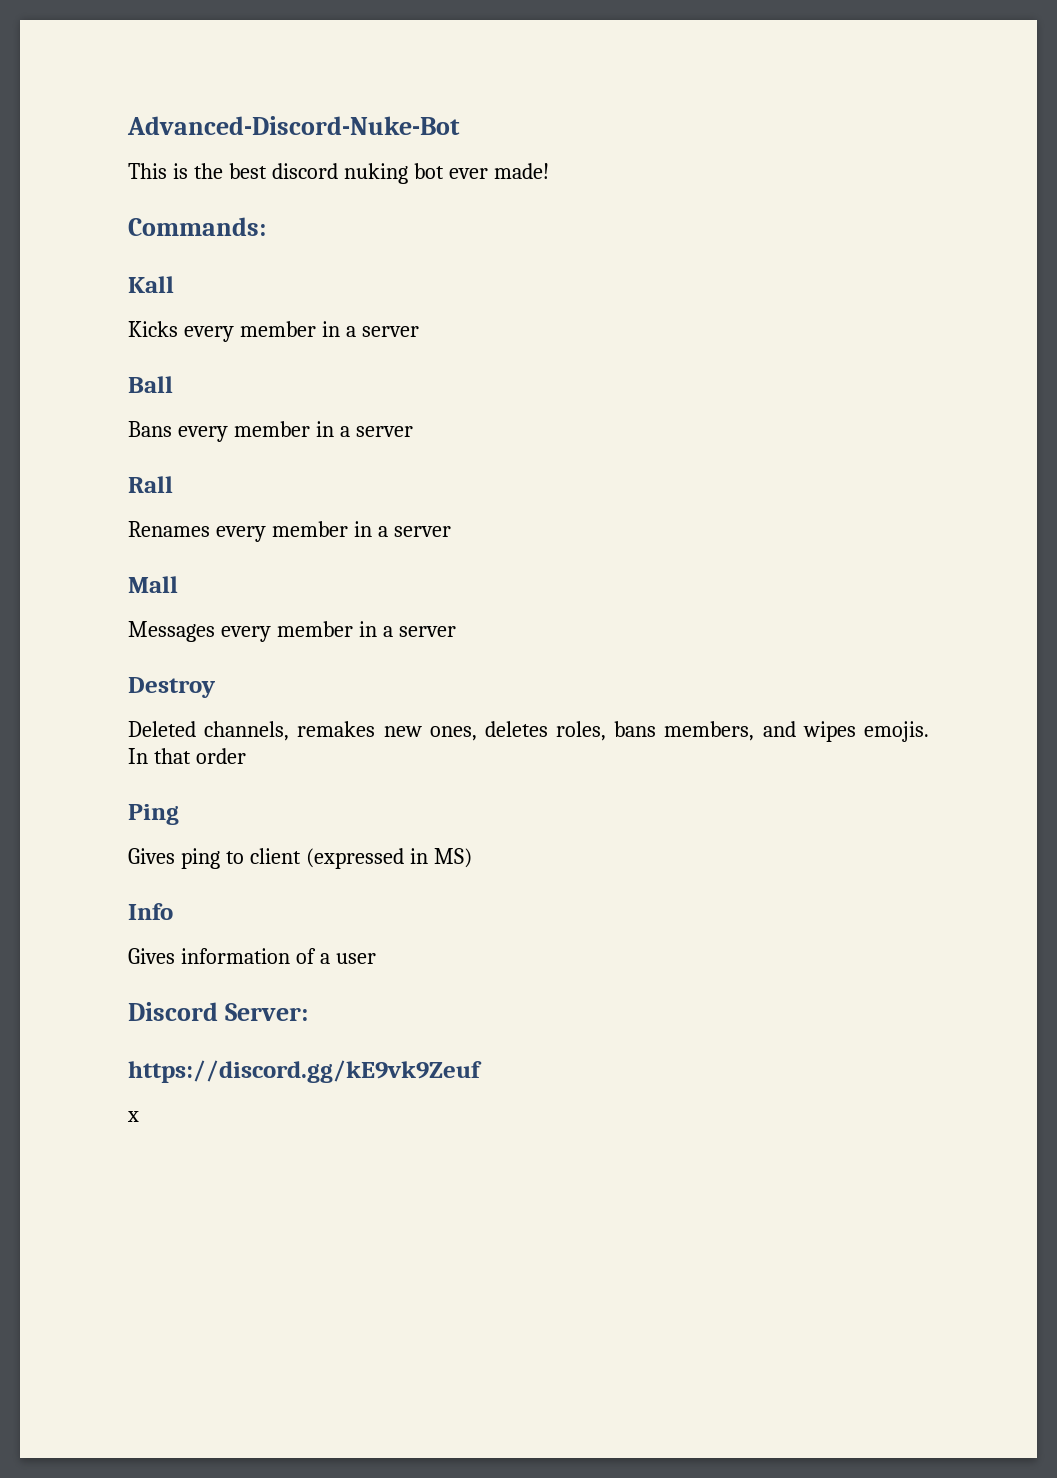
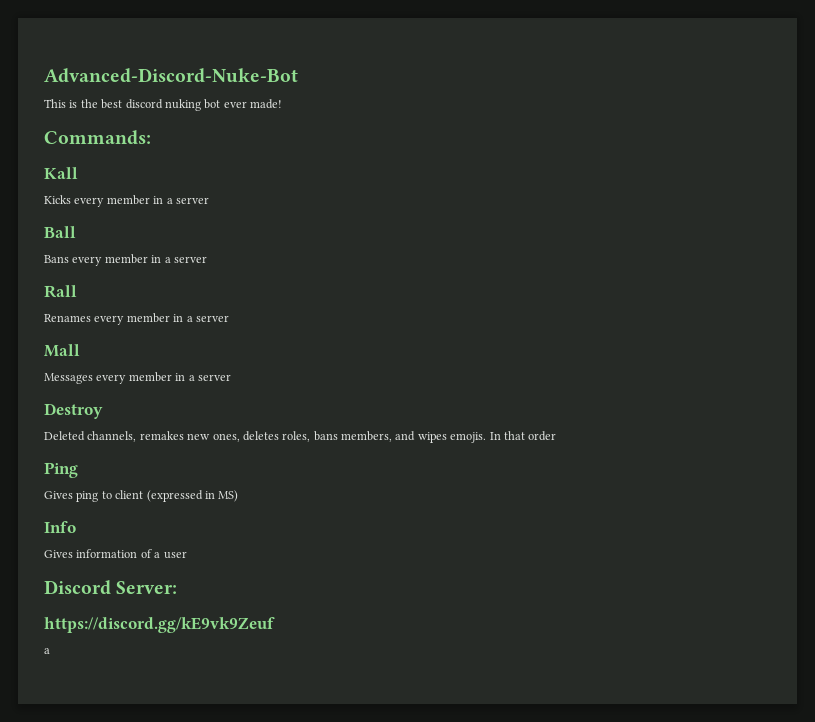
  https://discord.gg/kE9vk9Zeuf
- x
+ a

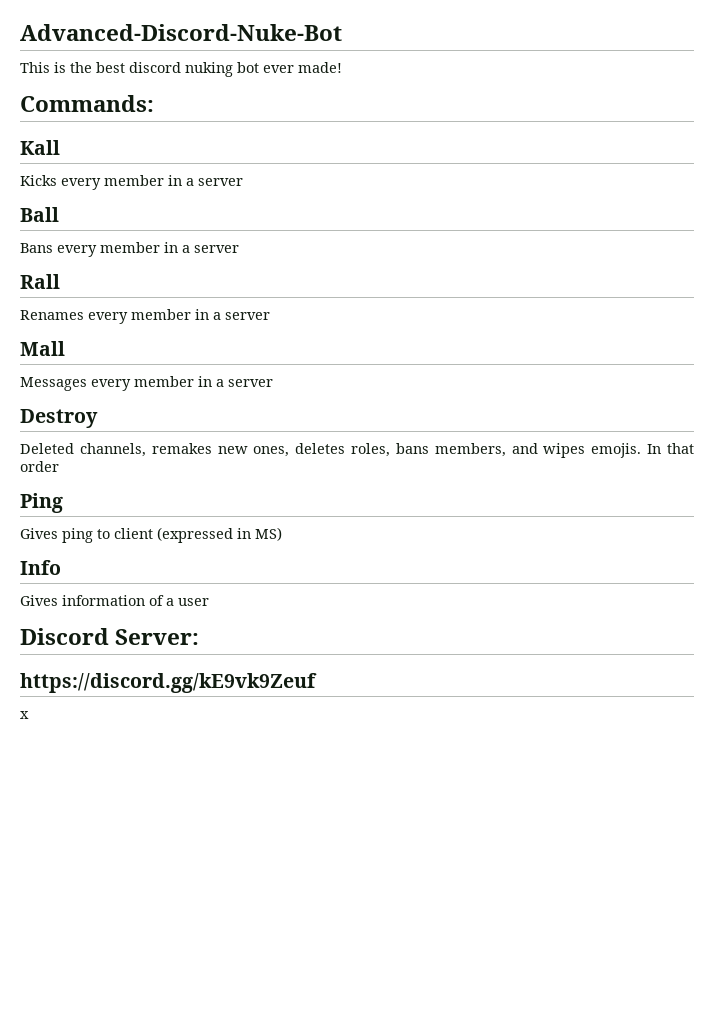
  https://discord.gg/kE9vk9Zeuf
- a
+ x

